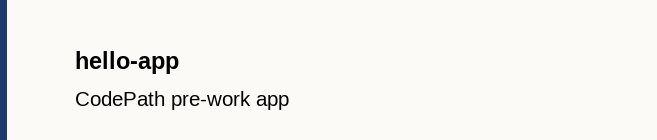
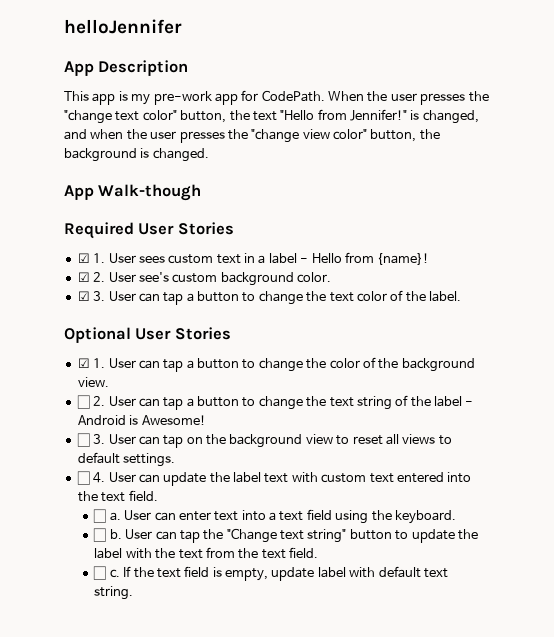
- hello-app
- CodePath pre-work app
+ helloJennifer
+ App Description
+ This app is my pre-work app for CodePath. When the user presses the "change text color" button, the text "Hello from Jennifer!" is changed, and when the user presses the "change view color" button, the background is changed.
+ App Walk-though
+ Required User Stories
+ ☑ 1. User sees custom text in a label - Hello from {name}!
+ ☑ 2. User see's custom background color.
+ ☑ 3. User can tap a button to change the text color of the label.
+ Optional User Stories
+ ☑ 1. User can tap a button to change the color of the background view.
+ ☐ 2. User can tap a button to change the text string of the label - Android is Awesome!
+ ☐ 3. User can tap on the background view to reset all views to default settings.
+ ☐ 4. User can update the label text with custom text entered into the text field.
+ ☐ a. User can enter text into a text field using the keyboard.
+ ☐ b. User can tap the "Change text string" button to update the label with the text from the text field.
+ ☐ c. If the text field is empty, update label with default text string.

